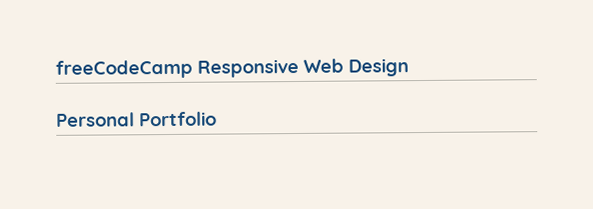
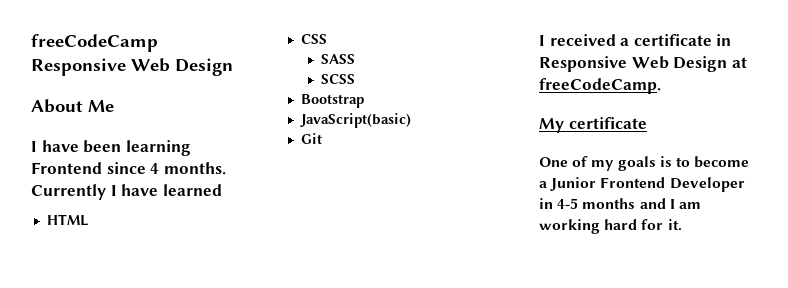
- Personal Portfolio
+ About Me
+ I have been learning Frontend since 4 months. Currently I have learned
+ HTML
+ CSS
+ SASS
+ SCSS
+ Bootstrap
+ JavaScript(basic)
+ Git
+ I received a certificate in Responsive Web Design at freeCodeCamp.
+ My certificate
+ One of my goals is to become a Junior Frontend Developer in 4-5 months and I am working hard for it.

